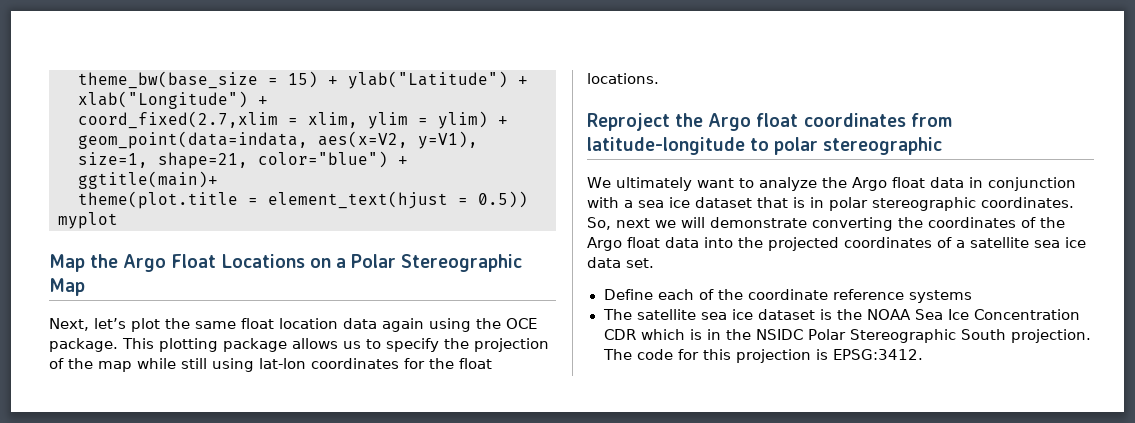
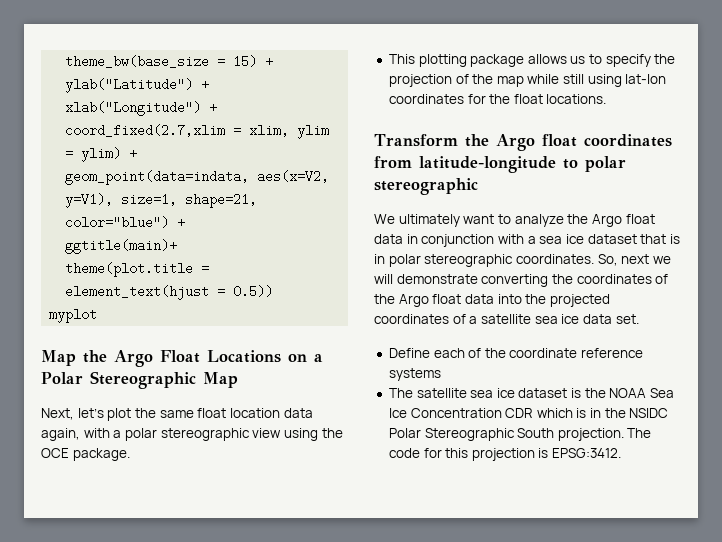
- Next, let’s plot the same float location data again using the OCE package. This plotting package allows us to specify the projection of the map while still using lat-lon coordinates for the float locations.
+ Next, let’s plot the same float location data again, with a polar stereographic view using the OCE package.
+ This plotting package allows us to specify the projection of the map while still using lat-lon coordinates for the float locations.
- Reproject the Argo float coordinates from latitude-longitude to polar stereographic
+ Transform the Argo float coordinates from latitude-longitude to polar stereographic

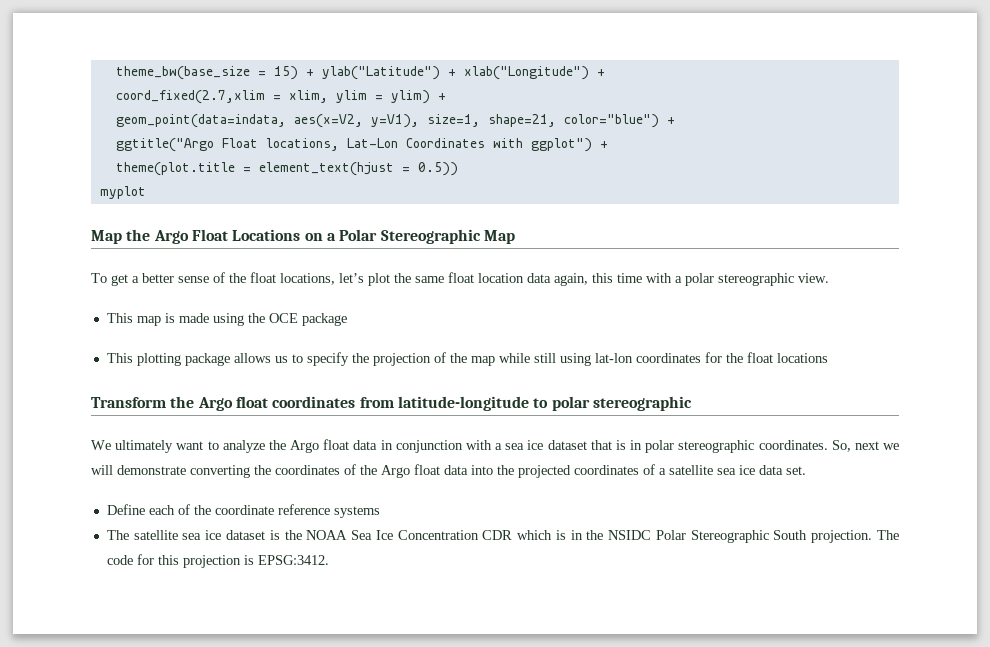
- ggtitle(main)+
+ ggtitle("Argo Float locations, Lat-Lon Coordinates with ggplot") +
- Next, let’s plot the same float location data again, with a polar stereographic view using the OCE package.
+ To get a better sense of the float locations, let’s plot the same float location data again, this time with a polar stereographic view.
+ This map is made using the OCE package
- This plotting package allows us to specify the projection of the map while still using lat-lon coordinates for the float locations.
+ This plotting package allows us to specify the projection of the map while still using lat-lon coordinates for the float locations

